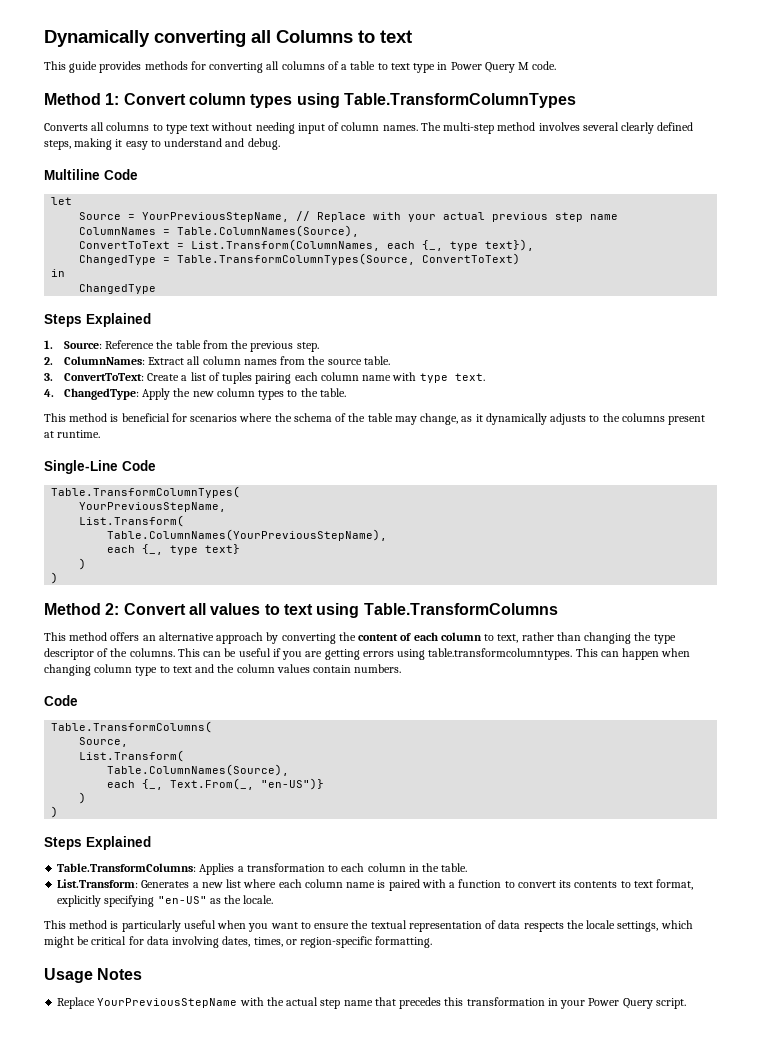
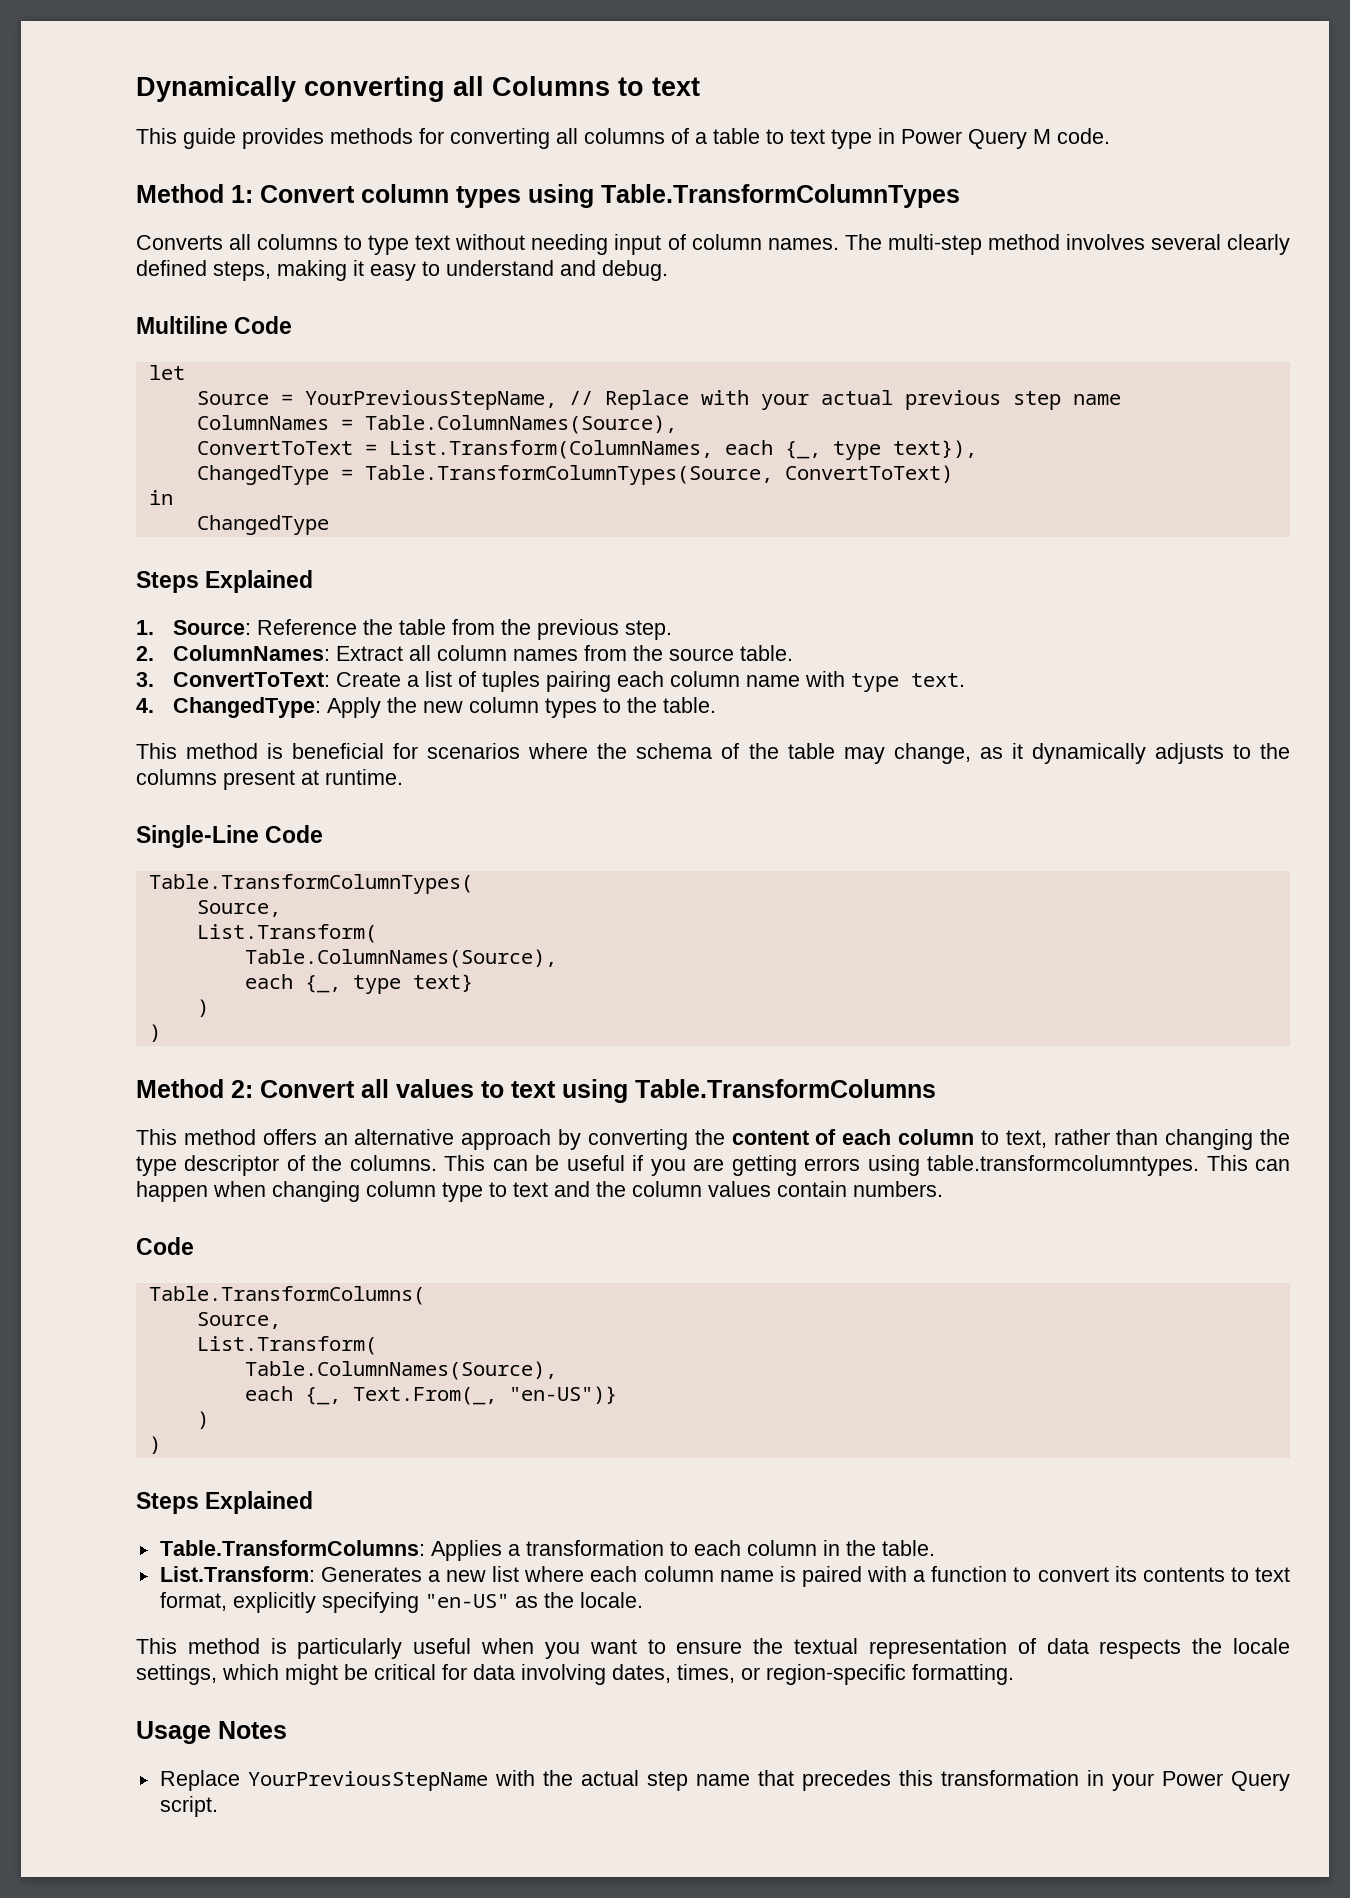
  Table.TransformColumnTypes(
- YourPreviousStepName,
+ Source,
  List.Transform(
- Table.ColumnNames(YourPreviousStepName),
+ Table.ColumnNames(Source),

